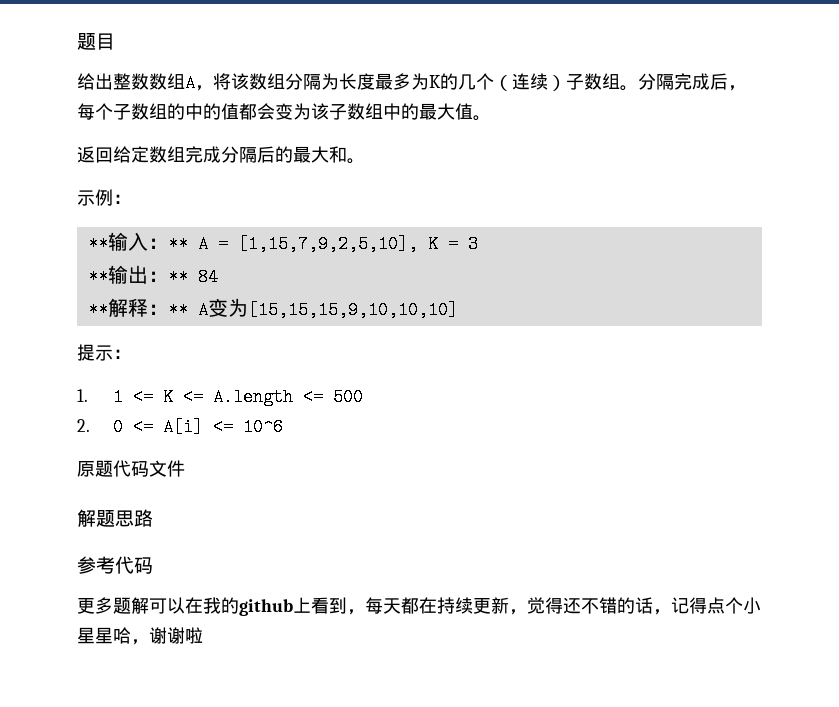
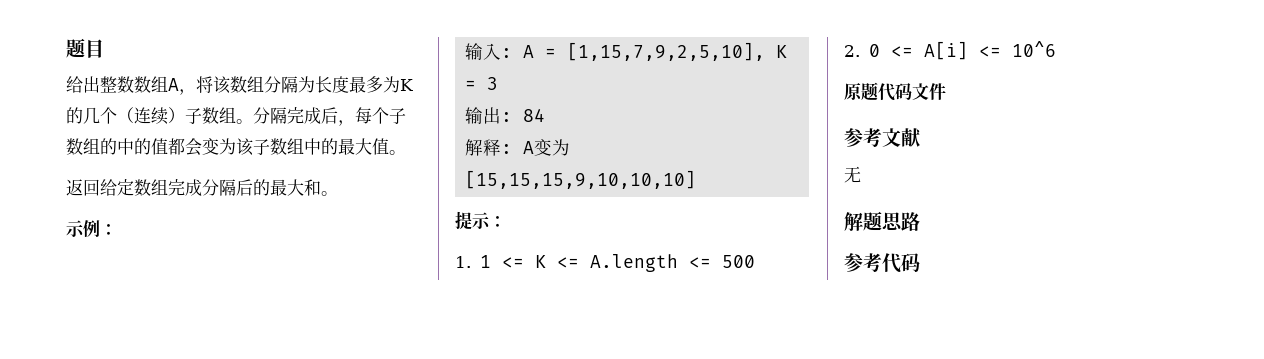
- **输入：** A = [1,15,7,9,2,5,10], K = 3
+ 输入: A = [1,15,7,9,2,5,10], K = 3
- **输出：** 84
- **解释：** A变为[15,15,15,9,10,10,10]
+ 输出: 84
+ 解释: A变为[15,15,15,9,10,10,10]
+ 参考文献
+ 无
- 更多题解可以在我的github上看到，每天都在持续更新，觉得还不错的话，记得点个小星星哈，谢谢啦

